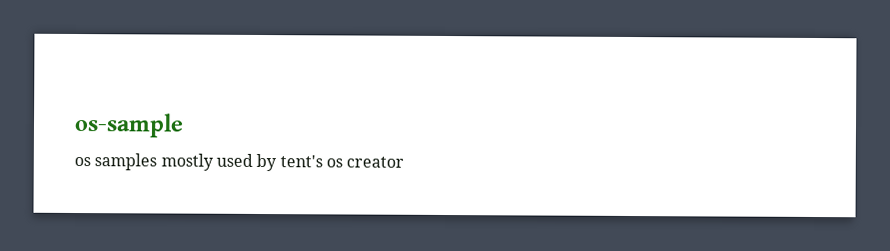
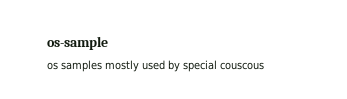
- os samples mostly used by tent's os creator
+ os samples mostly used by special couscous

